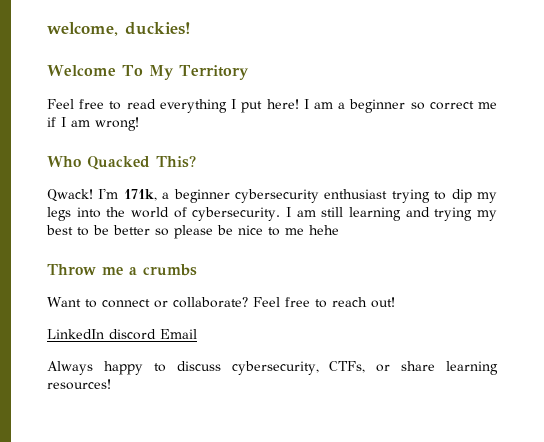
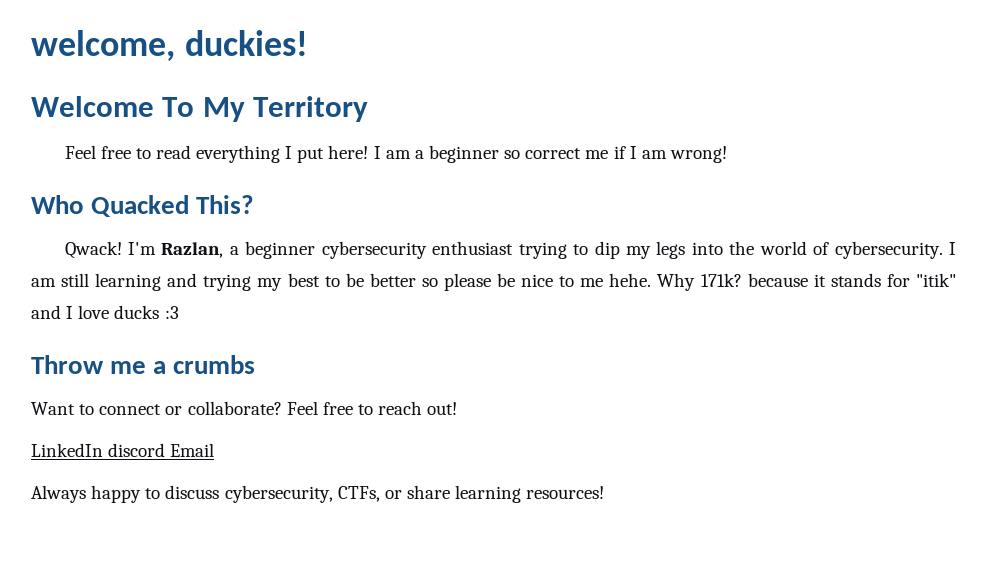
- I'm 171k, a beginner cybersecurity enthusiast trying to dip my legs into the world of cybersecurity.
+ I'm Razlan, a beginner cybersecurity enthusiast trying to dip my legs into the world of cybersecurity.
- I am still learning and trying my best to be better so please be nice to me hehe
+ I am still learning and trying my best to be better so please be nice to me hehe. Why 171k? because it stands for "itik" and I love ducks :3

